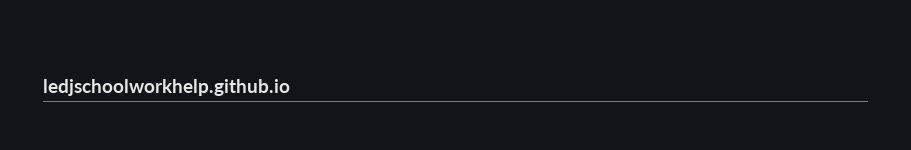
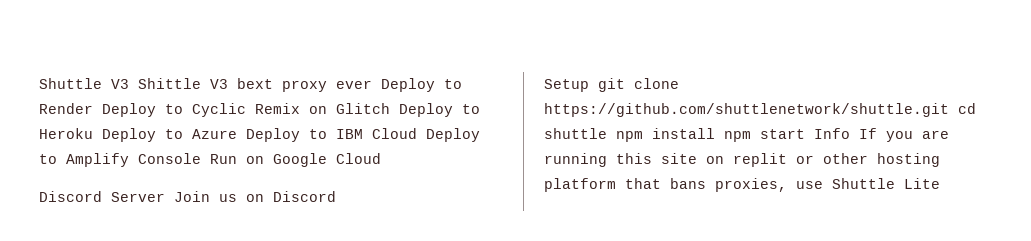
- ledjschoolworkhelp.github.io
+ Shuttle V3 Shittle V3 bext proxy ever Deploy to Render Deploy to Cyclic Remix on Glitch Deploy to Heroku Deploy to Azure Deploy to IBM Cloud Deploy to Amplify Console Run on Google Cloud
+ Discord Server Join us on Discord
+ Setup git clone https://github.com/shuttlenetwork/shuttle.git cd shuttle npm install npm start Info If you are running this site on replit or other hosting platform that bans proxies, use Shuttle Lite

